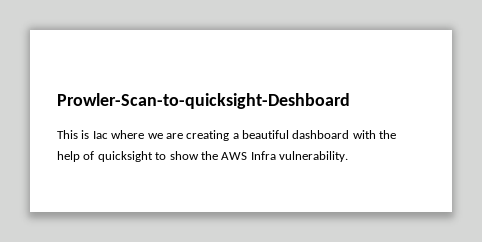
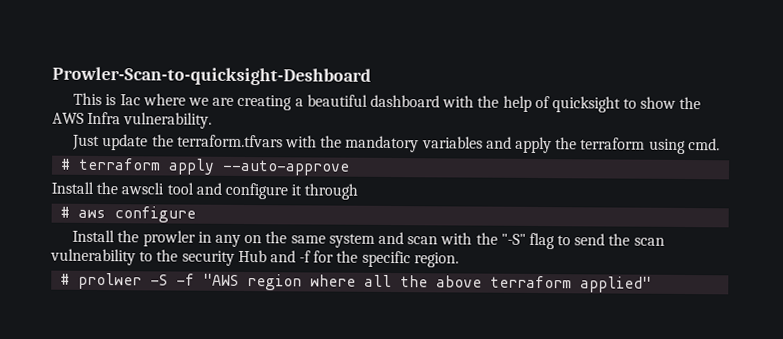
+ Just update the terraform.tfvars with the mandatory variables and apply the terraform using cmd.
+ # terraform apply --auto-approve
+ Install the awscli tool and configure it through
+ # aws configure
+ Install the prowler in any on the same system and scan with the "-S" flag to send the scan vulnerability to the security Hub and -f for the specific region.
+ # prolwer -S -f "AWS region where all the above terraform applied"

